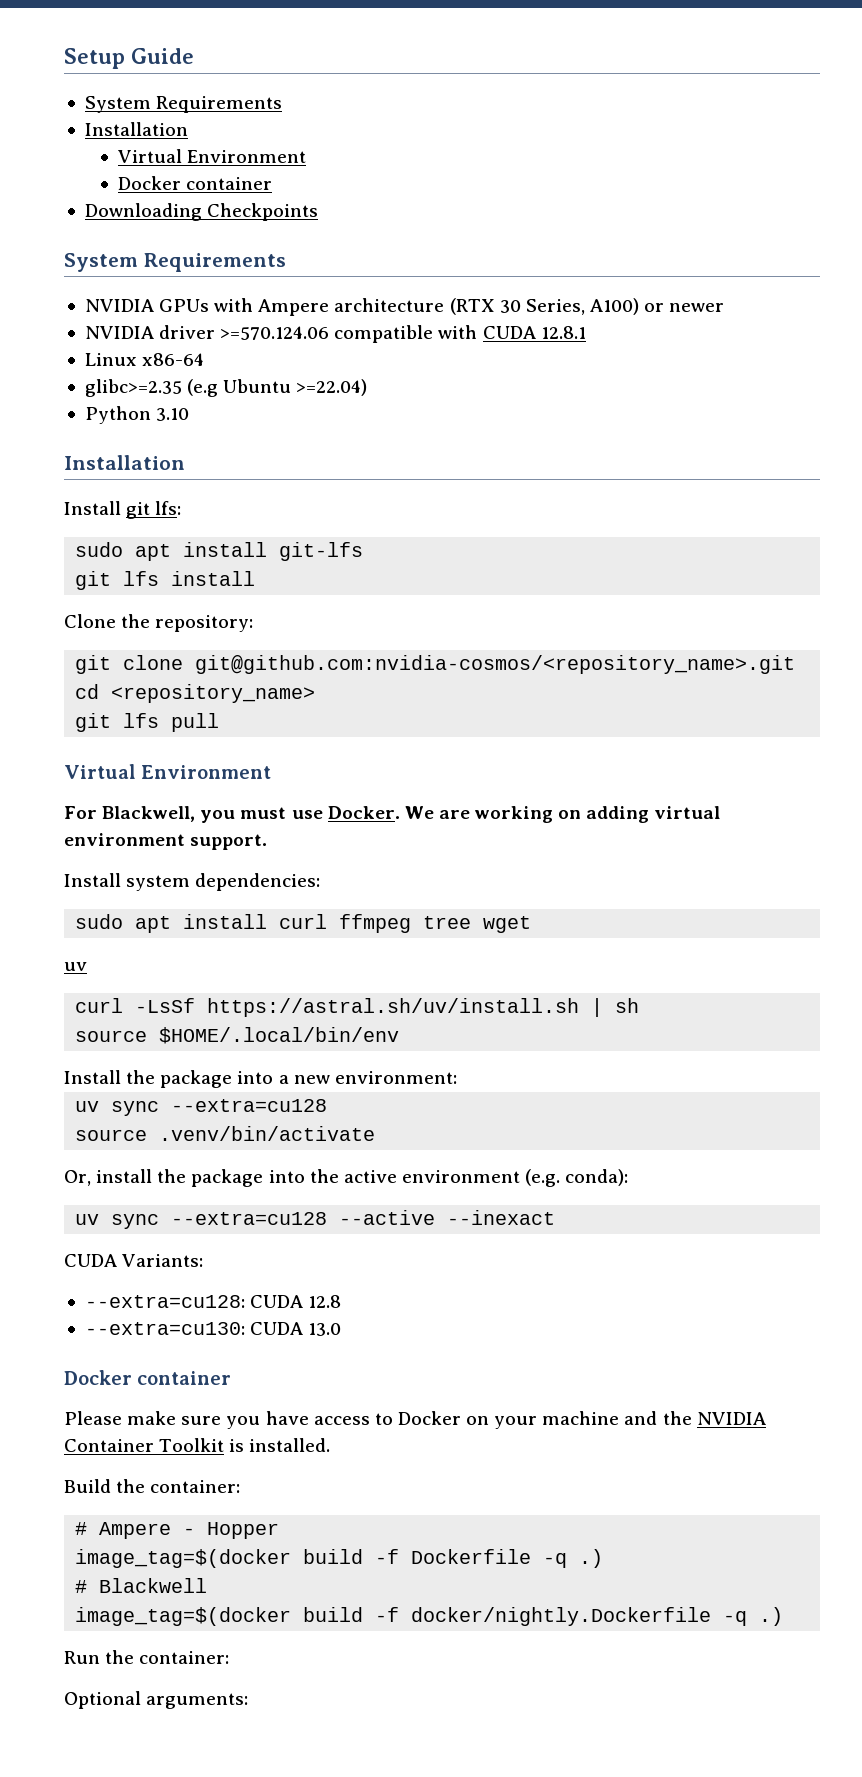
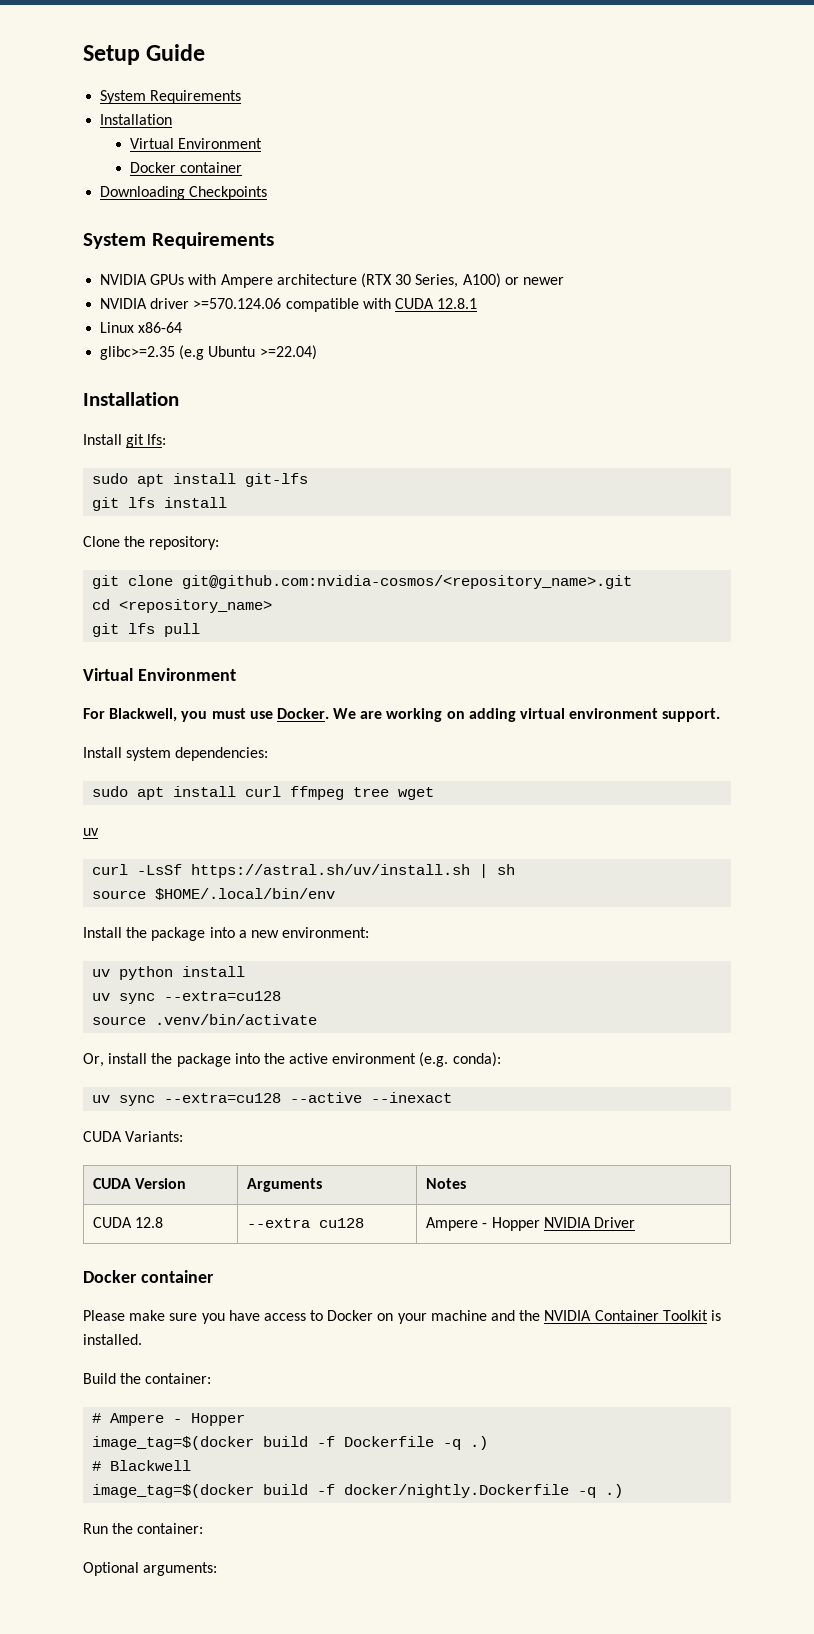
- Python 3.10
+ uv python install
- --extra=cu128: CUDA 12.8
- --extra=cu130: CUDA 13.0
+ CUDA Version | Arguments | Notes
+ CUDA 12.8 | --extra cu128 | Ampere - Hopper NVIDIA Driver

